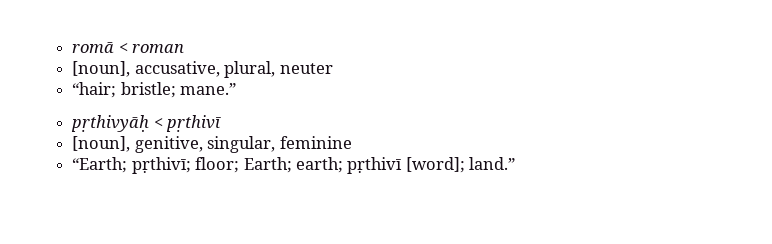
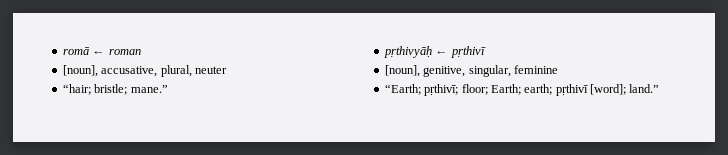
- romā < roman
+ romā ← roman
- pṛthivyāḥ < pṛthivī
+ pṛthivyāḥ ← pṛthivī

